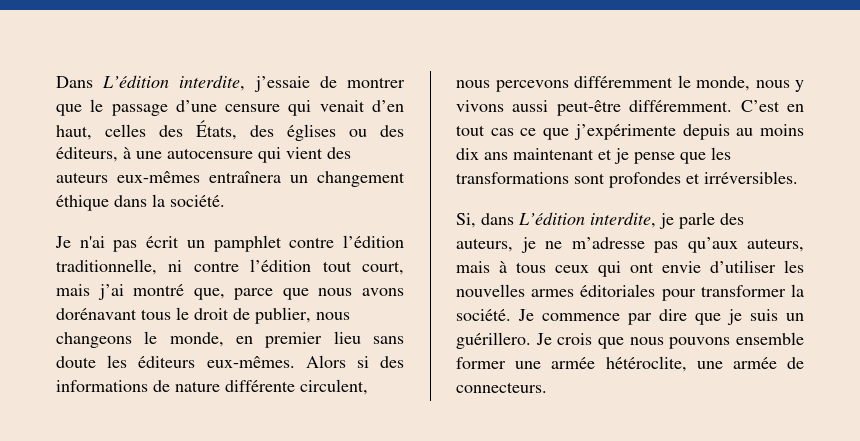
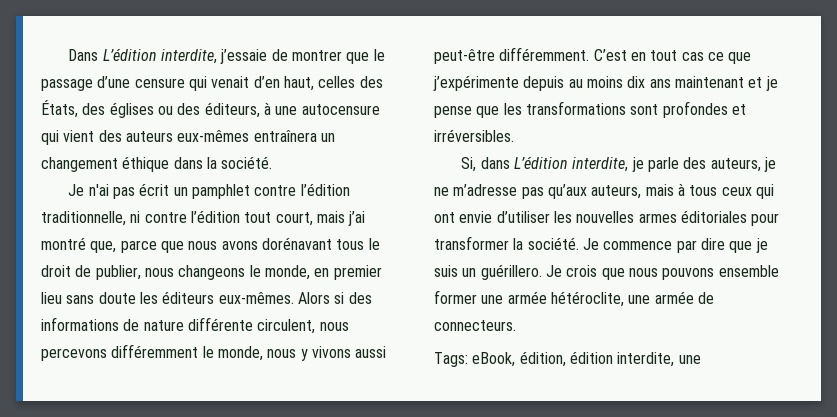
+ Tags: eBook, édition, édition interdite, une

